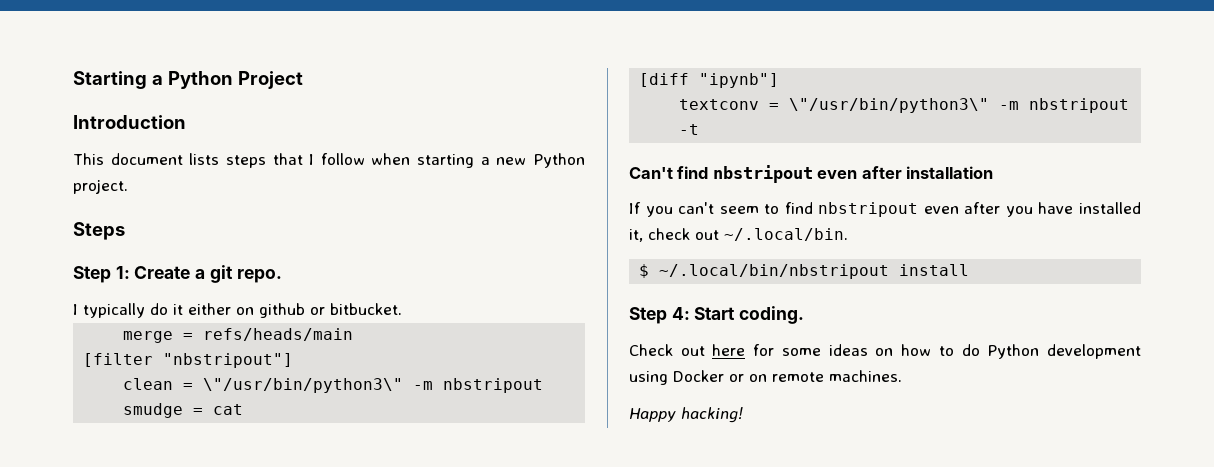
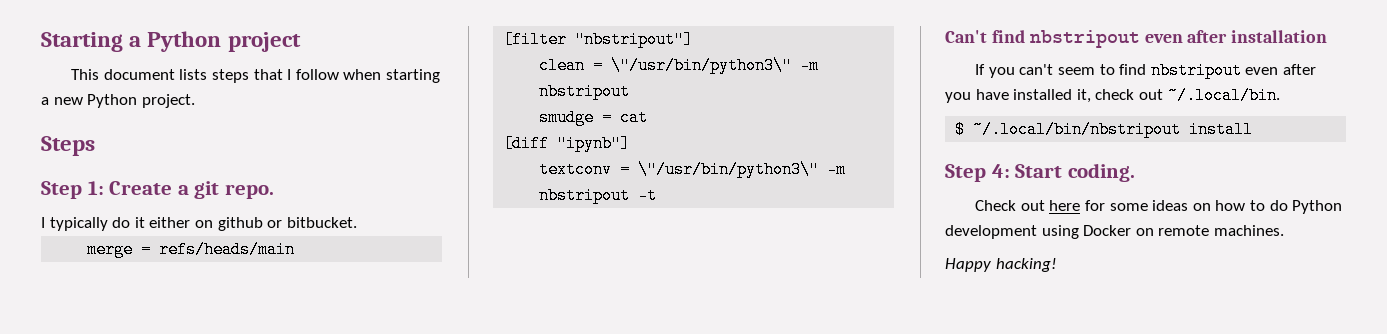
- Starting a Python Project
- Introduction
+ Starting a Python project
- Check out here for some ideas on how to do Python development using Docker or on remote machines.
+ Check out here for some ideas on how to do Python development using Docker on remote machines.

